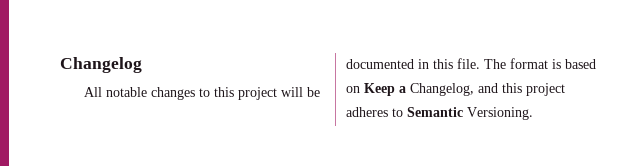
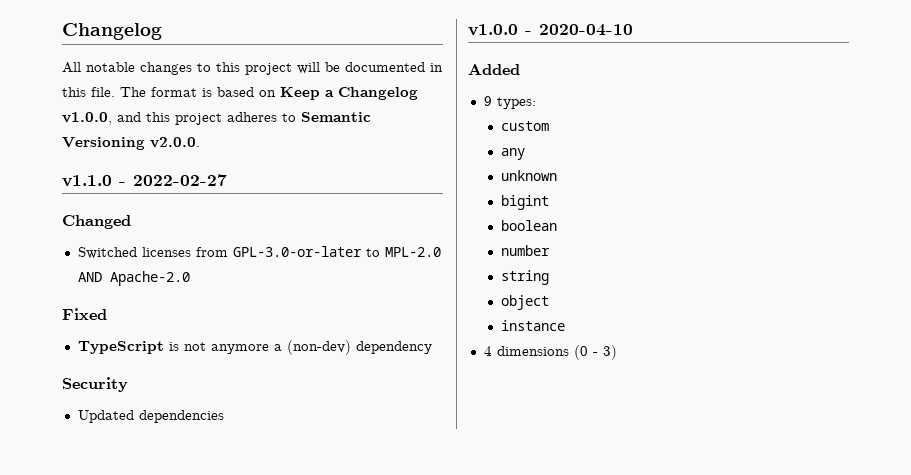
- The format is based on Keep a Changelog, and this project adheres to Semantic Versioning.
+ The format is based on Keep a Changelog v1.0.0, and this project adheres to Semantic Versioning v2.0.0.
+ v1.1.0 - 2022-02-27
+ Changed
+ Switched licenses from GPL-3.0-or-later to MPL-2.0 AND Apache-2.0
+ Fixed
+ TypeScript is not anymore a (non-dev) dependency
+ Security
+ Updated dependencies
+ v1.0.0 - 2020-04-10
+ Added
+ 9 types:
+ custom
+ any
+ unknown
+ bigint
+ boolean
+ number
+ string
+ object
+ instance
+ 4 dimensions (0 - 3)

